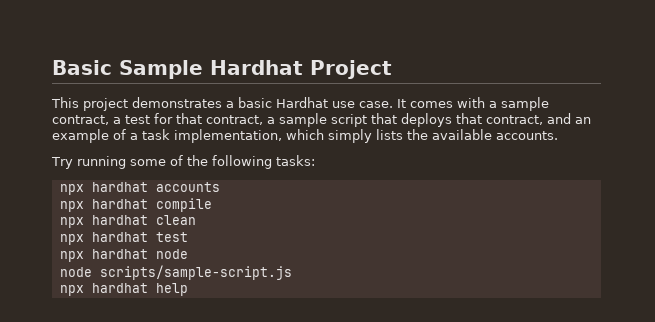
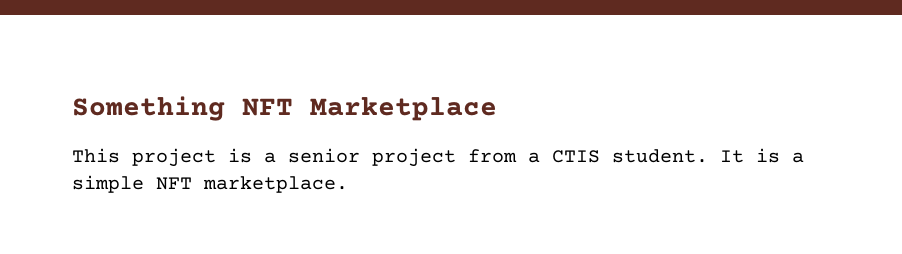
- Basic Sample Hardhat Project
- This project demonstrates a basic Hardhat use case. It comes with a sample contract, a test for that contract, a sample script that deploys that contract, and an example of a task implementation, which simply lists the available accounts.
- Try running some of the following tasks:
- npx hardhat accounts
- npx hardhat compile
- npx hardhat clean
- npx hardhat test
- npx hardhat node
- node scripts/sample-script.js
- npx hardhat help
+ Something NFT Marketplace
+ This project is a senior project from a CTIS student. It is a simple NFT marketplace.

